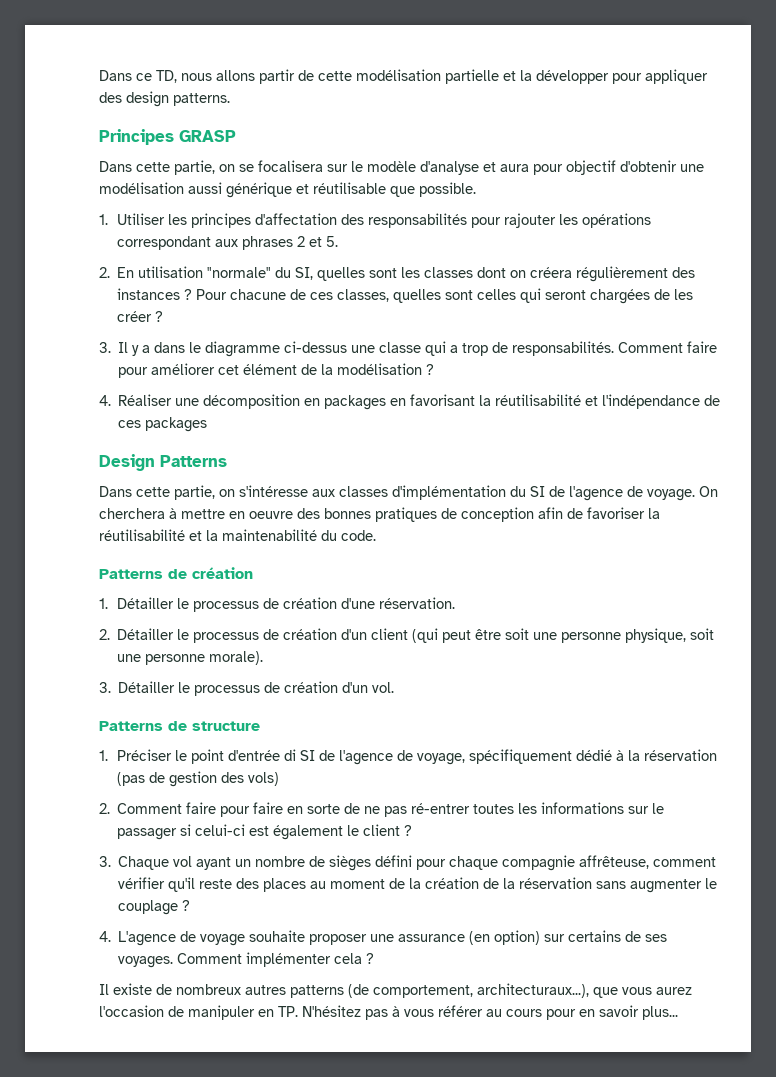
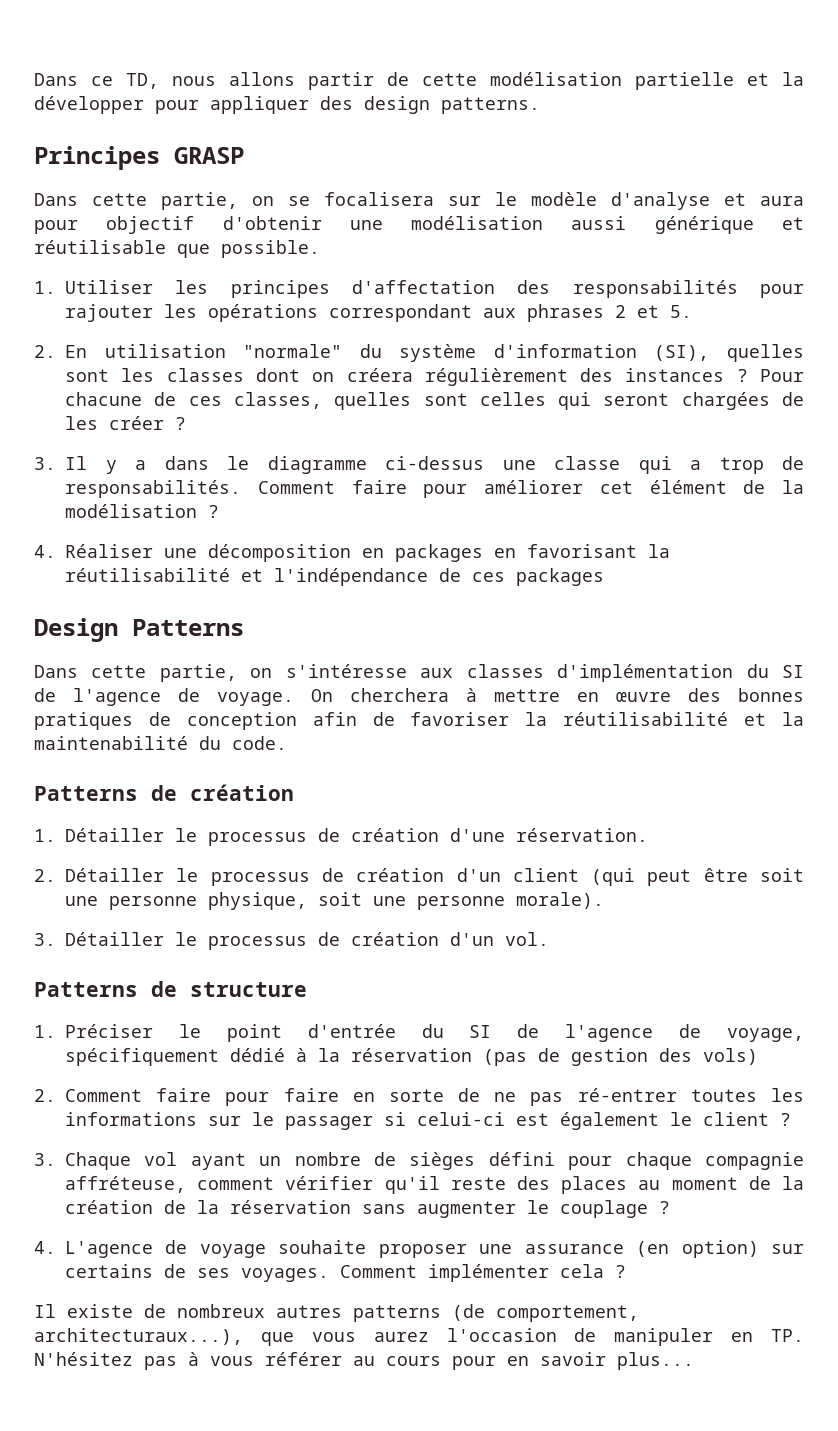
- 2. En utilisation "normale" du SI, quelles sont les classes dont on créera régulièrement des instances ?
+ 2. En utilisation "normale" du système d'information (SI), quelles sont les classes dont on créera régulièrement des instances ?
- On cherchera à mettre en oeuvre des bonnes pratiques de conception afin de favoriser la réutilisabilité et la maintenabilité du code.
+ On cherchera à mettre en œuvre des bonnes pratiques de conception afin de favoriser la réutilisabilité et la maintenabilité du code.
- 1. Préciser le point d'entrée di SI de l'agence de voyage, spécifiquement dédié à la réservation (pas de gestion des vols)
+ 1. Préciser le point d'entrée du SI de l'agence de voyage, spécifiquement dédié à la réservation (pas de gestion des vols)
- 3. Chaque vol ayant un nombre de sièges défini pour chaque compagnie affrêteuse, comment vérifier qu'il reste des places au moment de la création de la réservation sans augmenter le couplage ?
+ 3. Chaque vol ayant un nombre de sièges défini pour chaque compagnie affréteuse, comment vérifier qu'il reste des places au moment de la création de la réservation sans augmenter le couplage ?

